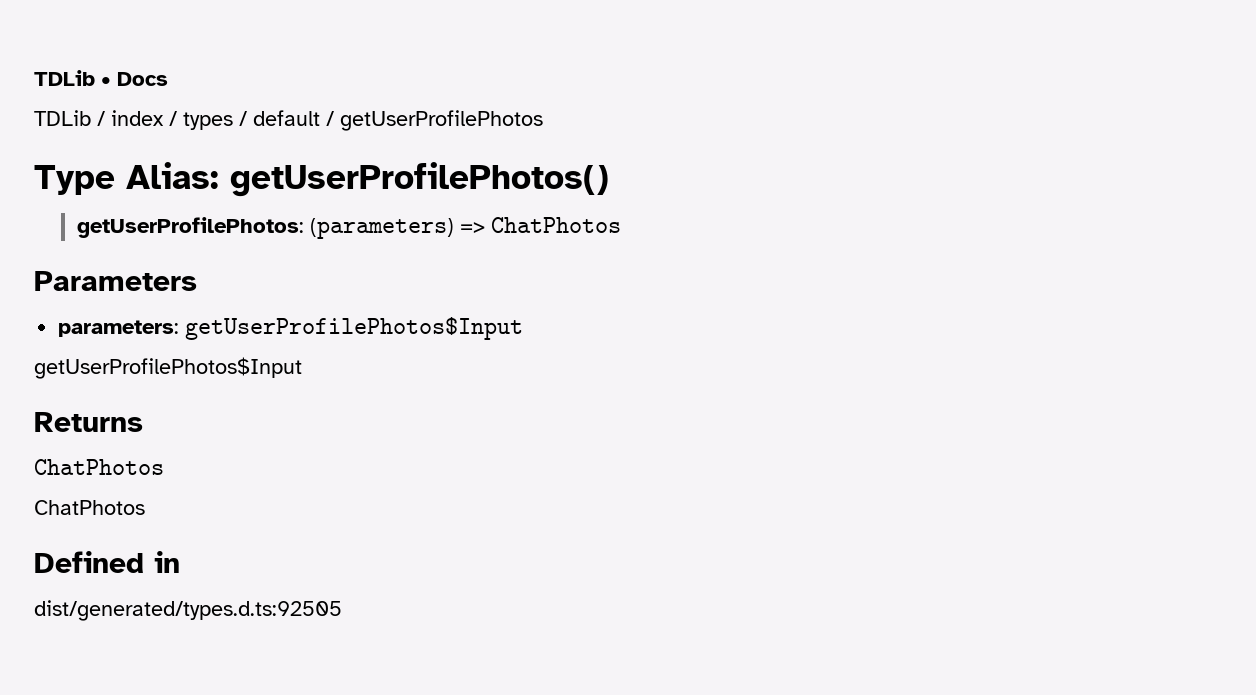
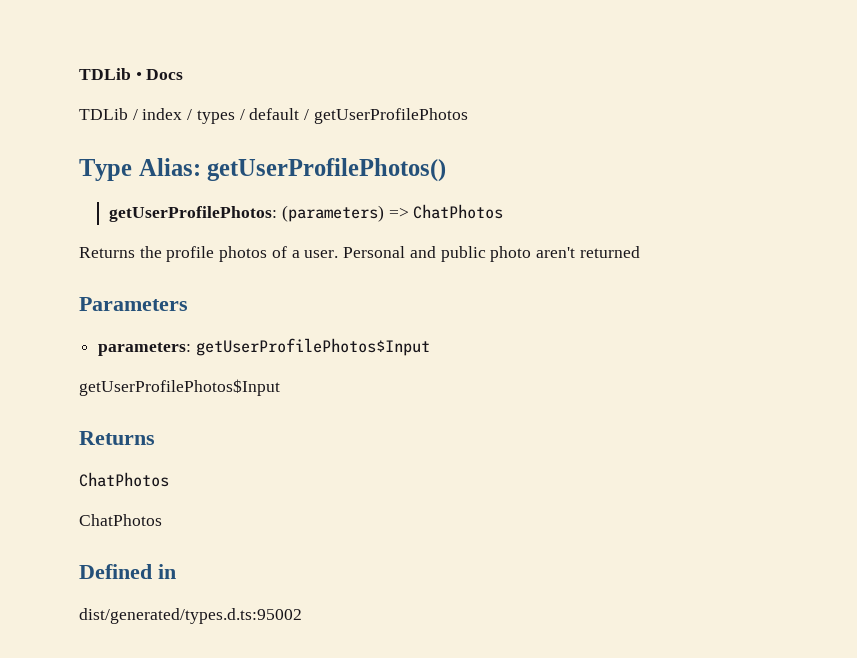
+ Returns the profile photos of a user. Personal and public photo aren't returned
- dist/generated/types.d.ts:92505
+ dist/generated/types.d.ts:95002

